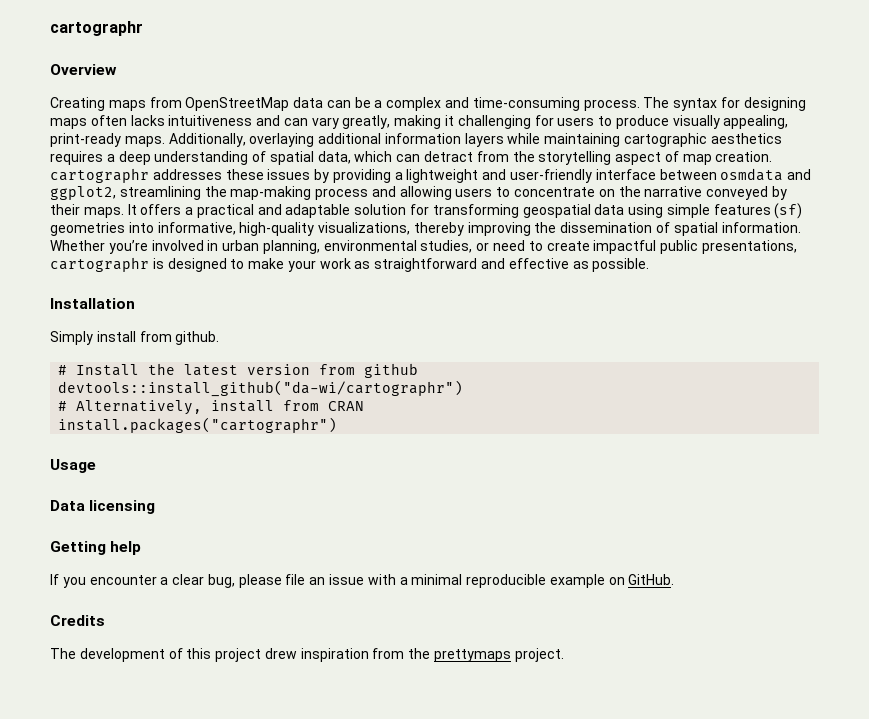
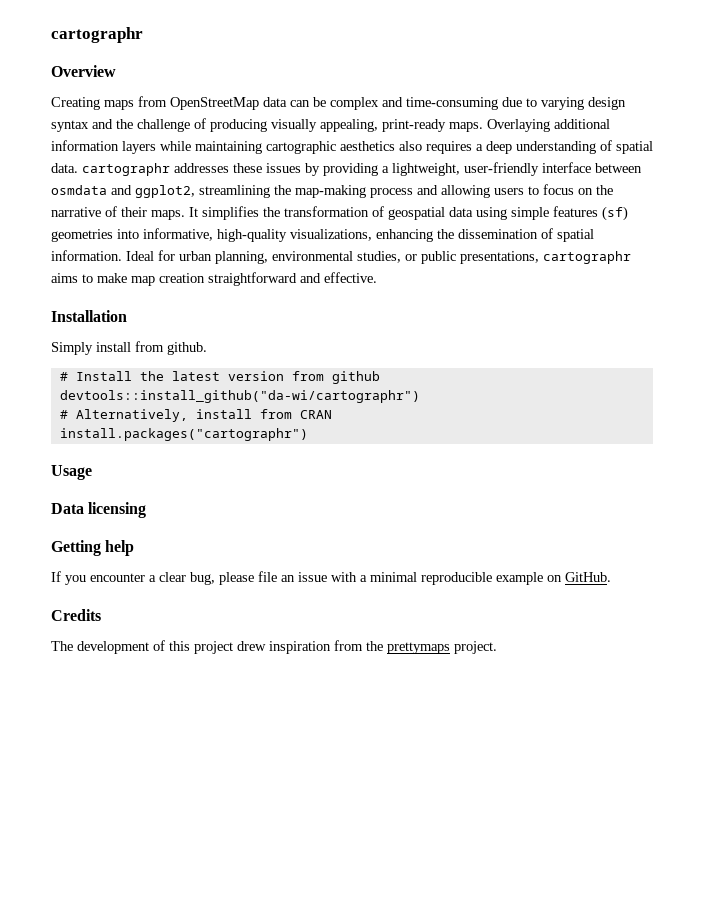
- Creating maps from OpenStreetMap data can be a complex and time-consuming process. The syntax for designing maps often lacks intuitiveness and can vary greatly, making it challenging for users to produce visually appealing, print-ready maps.
+ Creating maps from OpenStreetMap data can be complex and time-consuming due to varying design syntax and the challenge of producing visually appealing, print-ready maps.
- Additionally, overlaying additional information layers while maintaining cartographic aesthetics requires a deep understanding of spatial data, which can detract from the storytelling aspect of map creation. cartographr addresses these issues by providing a lightweight and user-friendly interface between osmdata and ggplot2, streamlining the map-making process and allowing users to concentrate on the narrative conveyed by their maps.
+ Overlaying additional information layers while maintaining cartographic aesthetics also requires a deep understanding of spatial data. cartographr addresses these issues by providing a lightweight, user-friendly interface between osmdata and ggplot2, streamlining the map-making process and allowing users to focus on the narrative of their maps.
- It offers a practical and adaptable solution for transforming geospatial data using simple features (sf) geometries into informative, high-quality visualizations, thereby improving the dissemination of spatial information.
+ It simplifies the transformation of geospatial data using simple features (sf) geometries into informative, high-quality visualizations, enhancing the dissemination of spatial information.
- Whether you’re involved in urban planning, environmental studies, or need to create impactful public presentations, cartographr is designed to make your work as straightforward and effective as possible.
+ Ideal for urban planning, environmental studies, or public presentations, cartographr aims to make map creation straightforward and effective.

